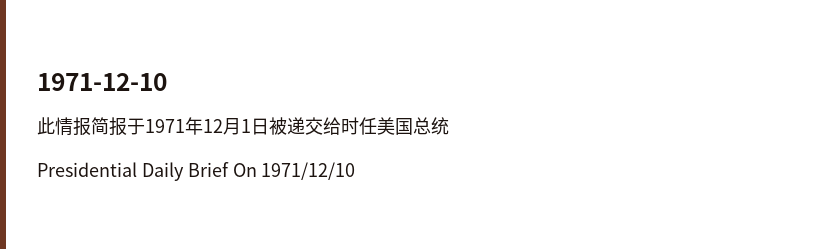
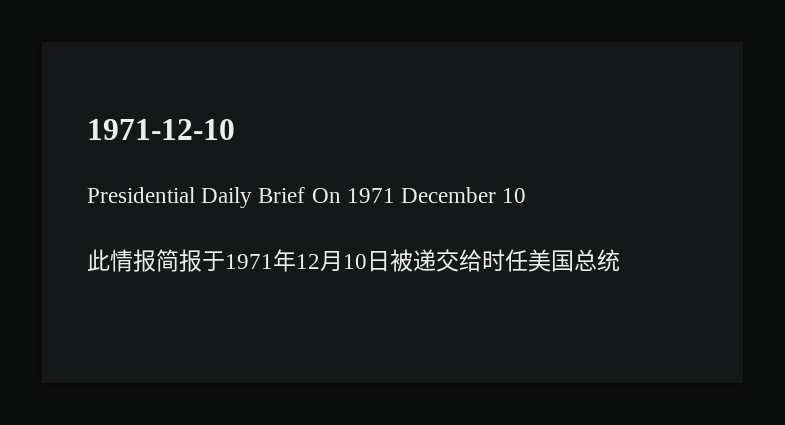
+ Presidential Daily Brief On 1971 December 10
- 此情报简报于1971年12月1日被递交给时任美国总统
+ 此情报简报于1971年12月10日被递交给时任美国总统
- Presidential Daily Brief On 1971/12/10

